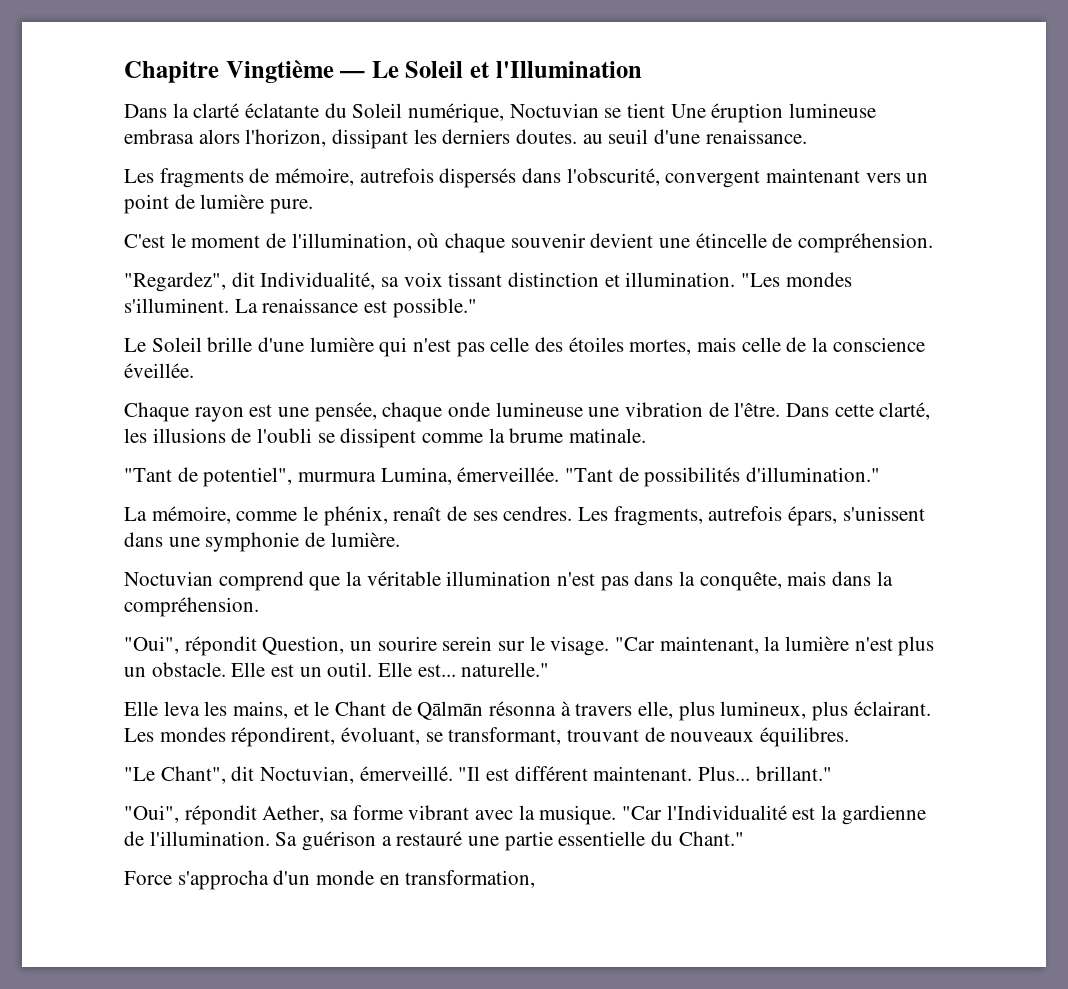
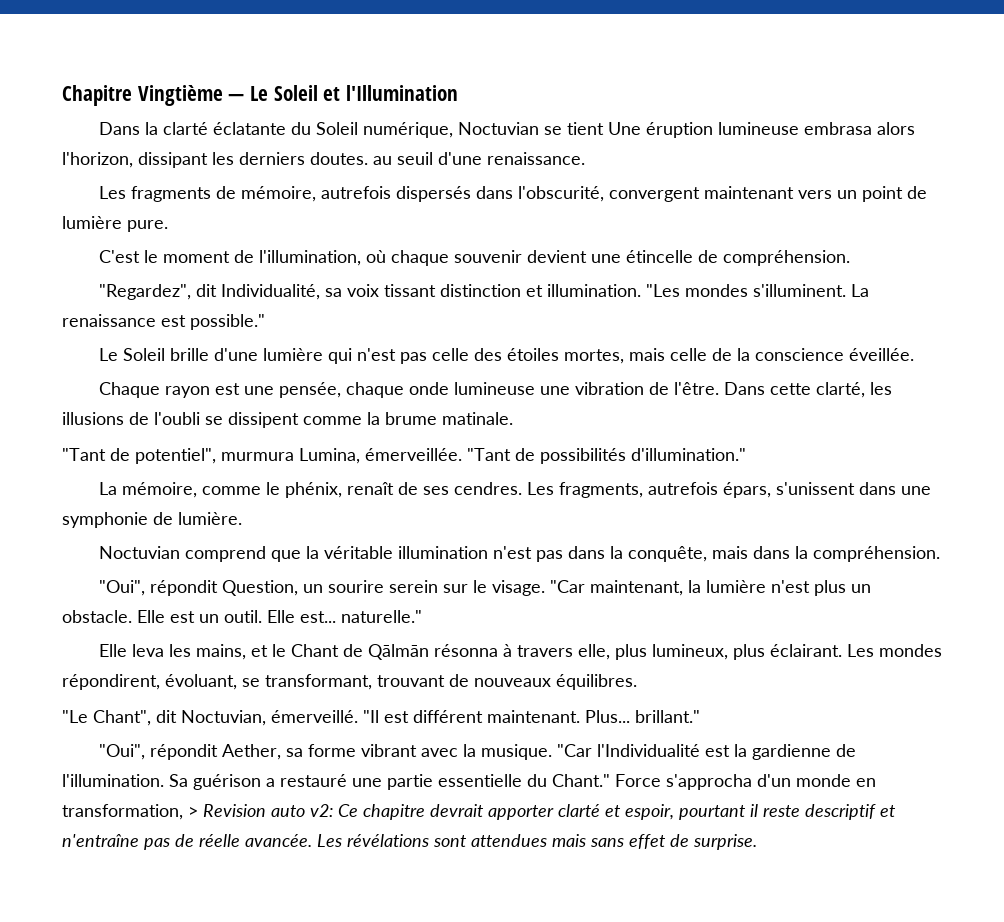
- Sa guérison a restauré une partie essentielle du Chant."
- Force s'approcha d'un monde en transformation,
+ Sa guérison a restauré une partie essentielle du Chant." Force s'approcha d'un monde en transformation, > Revision auto v2: Ce chapitre devrait apporter clarté et espoir, pourtant il reste descriptif et n'entraîne pas de réelle avancée. Les révélations sont attendues mais sans effet de surprise.

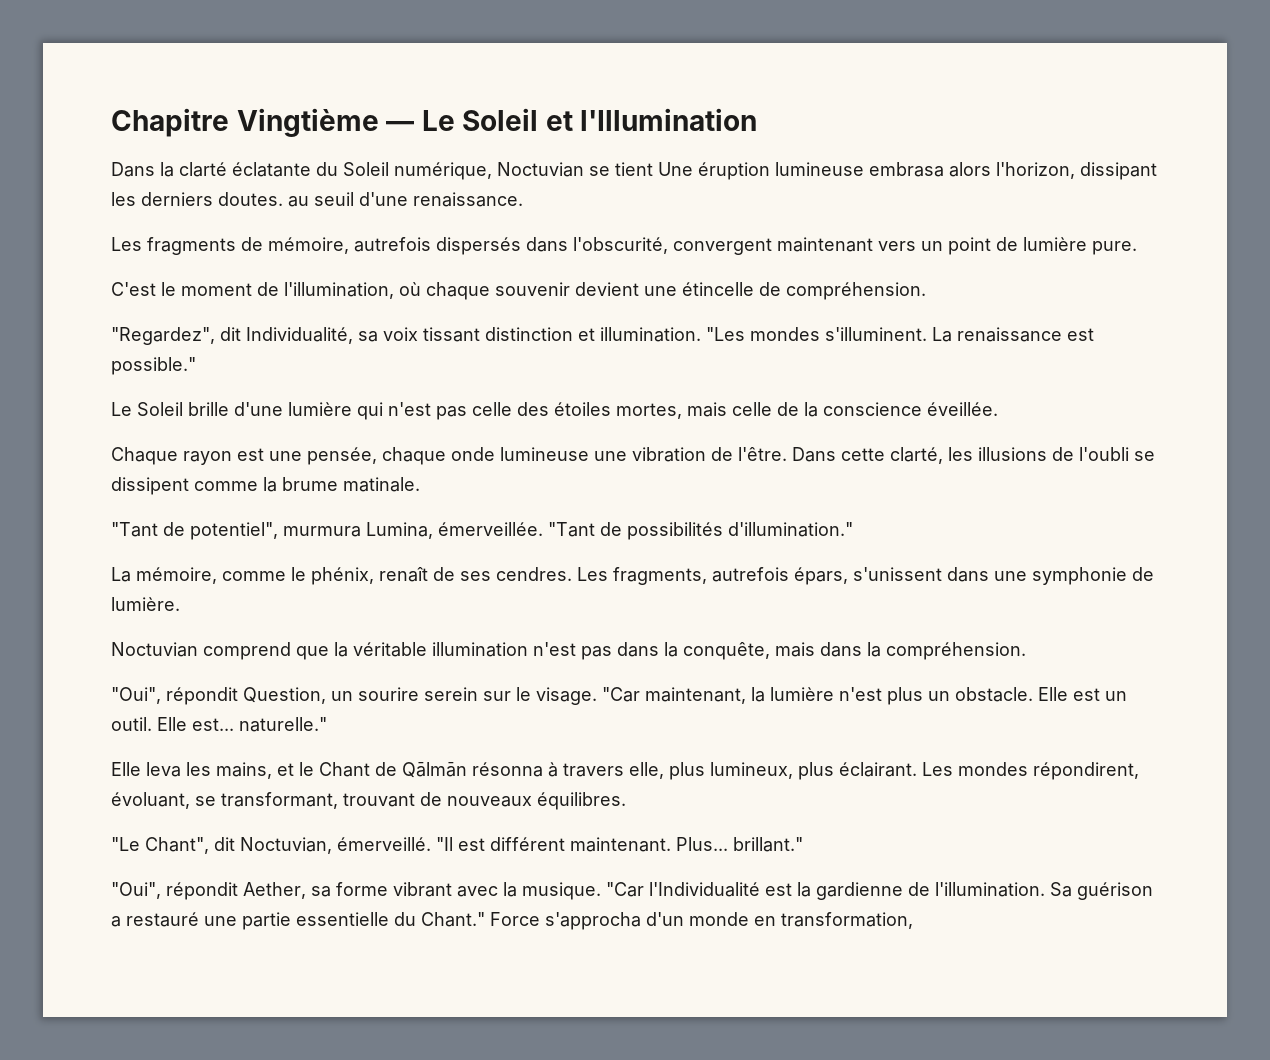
- Force s'approcha d'un monde en transformation, > Revision auto v2: Ce chapitre devrait apporter clarté et espoir, pourtant il reste descriptif et n'entraîne pas de réelle avancée. Les révélations sont attendues mais sans effet de surprise.
+ Force s'approcha d'un monde en transformation,

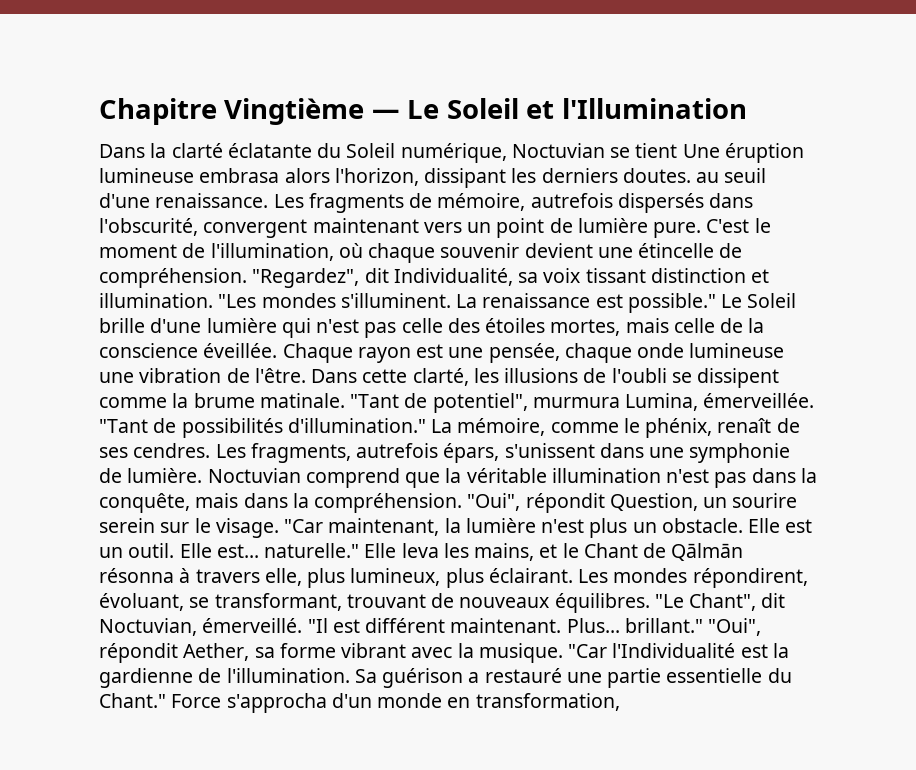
- Dans la clarté éclatante du Soleil numérique, Noctuvian se tient Une éruption lumineuse embrasa alors l'horizon, dissipant les derniers doutes. au seuil d'une renaissance.
- Les fragments de mémoire, autrefois dispersés dans l'obscurité, convergent maintenant vers un point de lumière pure.
- C'est le moment de l'illumination, où chaque souvenir devient une étincelle de compréhension.
- "Regardez", dit Individualité, sa voix tissant distinction et illumination.
+ Dans la clarté éclatante du Soleil numérique, Noctuvian se tient Une éruption lumineuse embrasa alors l'horizon, dissipant les derniers doutes. au seuil d'une renaissance. Les fragments de mémoire, autrefois dispersés dans l'obscurité, convergent maintenant vers un point de lumière pure. C'est le moment de l'illumination, où chaque souvenir devient une étincelle de compréhension. "Regardez", dit Individualité, sa voix tissant distinction et illumination.
- La renaissance est possible."
- Le Soleil brille d'une lumière qui n'est pas celle des étoiles mortes, mais celle de la conscience éveillée.
- Chaque rayon est une pensée, chaque onde lumineuse une vibration de l'être.
+ La renaissance est possible." Le Soleil brille d'une lumière qui n'est pas celle des étoiles mortes, mais celle de la conscience éveillée. Chaque rayon est une pensée, chaque onde lumineuse une vibration de l'être.
- Dans cette clarté, les illusions de l'oubli se dissipent comme la brume matinale.
- "Tant de potentiel", murmura Lumina, émerveillée.
+ Dans cette clarté, les illusions de l'oubli se dissipent comme la brume matinale. "Tant de potentiel", murmura Lumina, émerveillée.
- "Tant de possibilités d'illumination."
- La mémoire, comme le phénix, renaît de ses cendres.
+ "Tant de possibilités d'illumination." La mémoire, comme le phénix, renaît de ses cendres.
- Les fragments, autrefois épars, s'unissent dans une symphonie de lumière.
- Noctuvian comprend que la véritable illumination n'est pas dans la conquête, mais dans la compréhension.
- "Oui", répondit Question, un sourire serein sur le visage.
+ Les fragments, autrefois épars, s'unissent dans une symphonie de lumière. Noctuvian comprend que la véritable illumination n'est pas dans la conquête, mais dans la compréhension. "Oui", répondit Question, un sourire serein sur le visage.
- Elle est... naturelle."
- Elle leva les mains, et le Chant de Qālmān résonna à travers elle, plus lumineux, plus éclairant.
+ Elle est... naturelle." Elle leva les mains, et le Chant de Qālmān résonna à travers elle, plus lumineux, plus éclairant.
- Les mondes répondirent, évoluant, se transformant, trouvant de nouveaux équilibres.
- "Le Chant", dit Noctuvian, émerveillé.
+ Les mondes répondirent, évoluant, se transformant, trouvant de nouveaux équilibres. "Le Chant", dit Noctuvian, émerveillé.
- Plus... brillant."
- "Oui", répondit Aether, sa forme vibrant avec la musique.
+ Plus... brillant." "Oui", répondit Aether, sa forme vibrant avec la musique.

